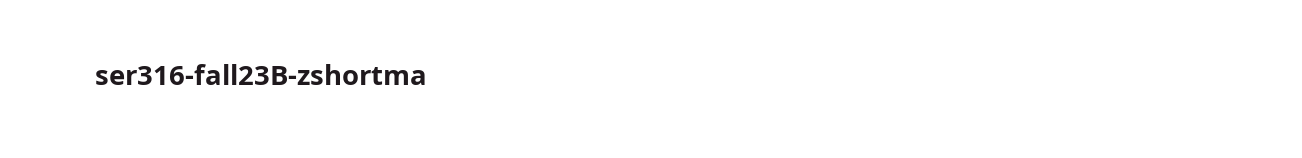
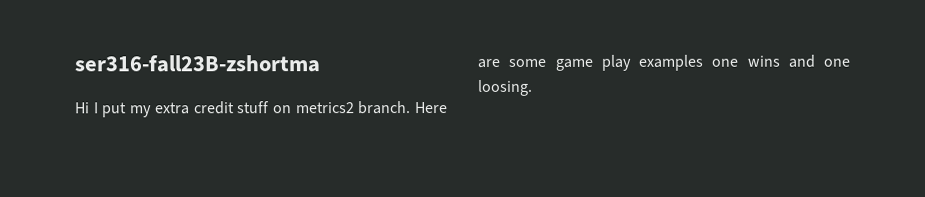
+ Hi I put my extra credit stuff on metrics2 branch. Here are some game play examples one wins and one loosing.

